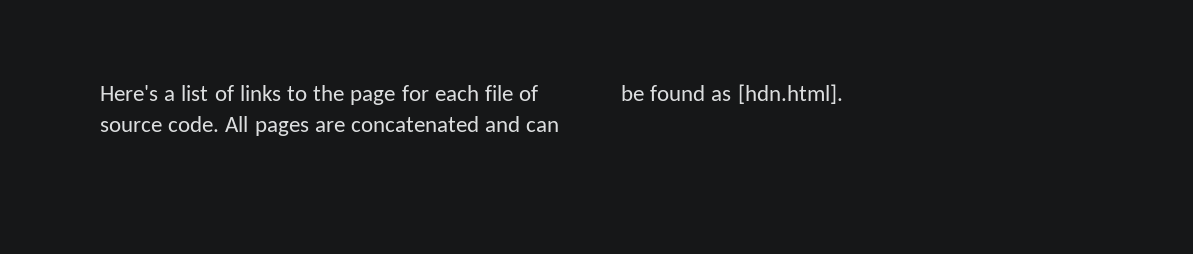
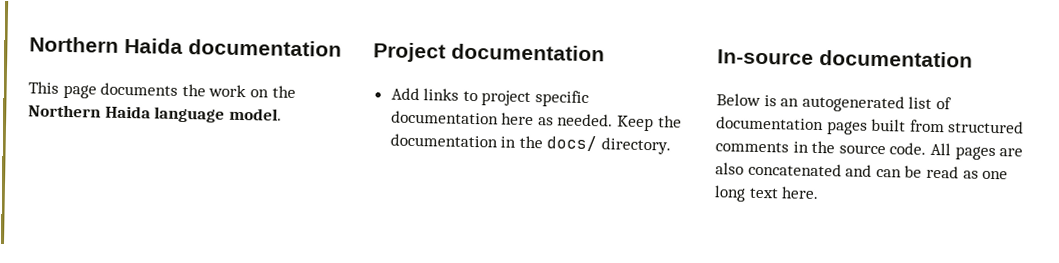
- Here's a list of links to the page for each file of source code.
+ Northern Haida documentation
+ This page documents the work on the Northern Haida language model.
+ Project documentation
+ Add links to project specific documentation here as needed. Keep the documentation in the docs/ directory.
+ In-source documentation
+ Below is an autogenerated list of documentation pages built from structured comments in the source code.
- All pages are concatenated and can be found as [hdn.html].
+ All pages are also concatenated and can be read as one long text here.

